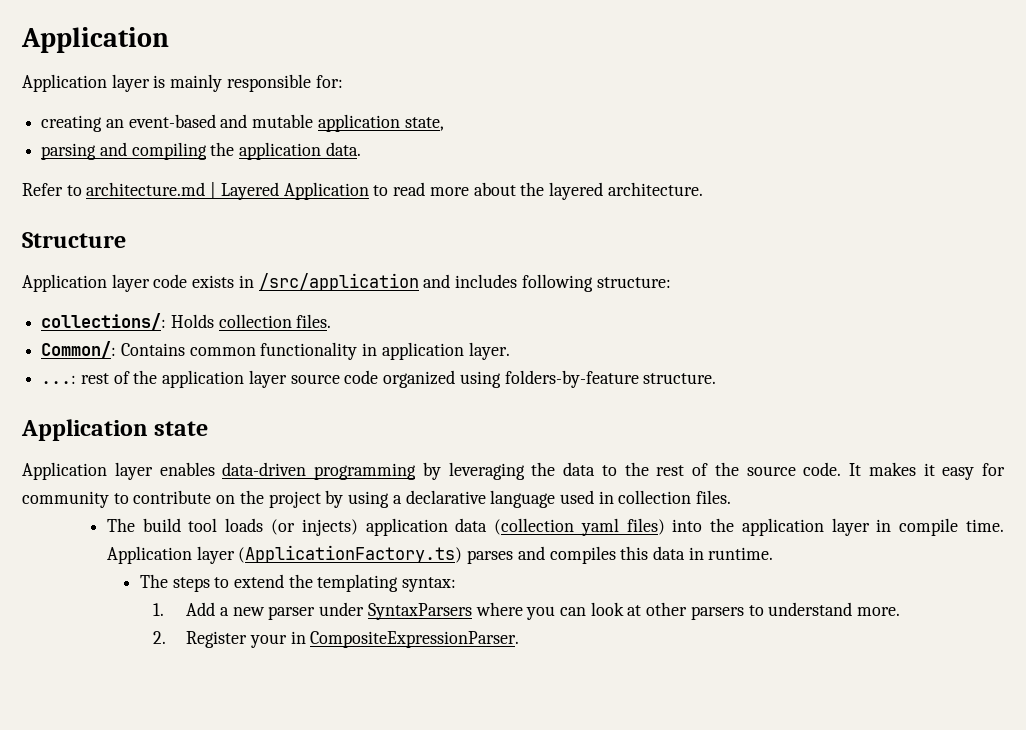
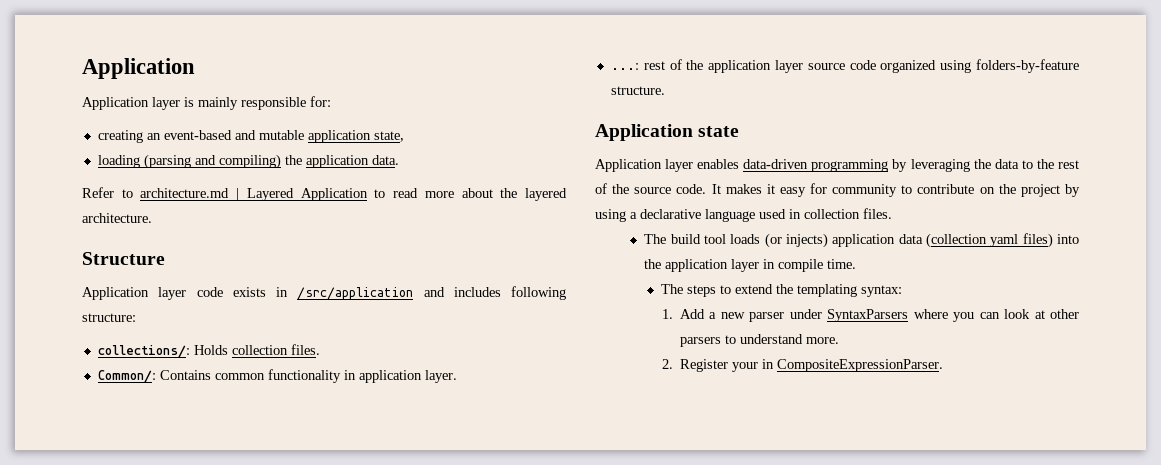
- parsing and compiling the application data.
+ loading (parsing and compiling) the application data.
- Application layer (ApplicationFactory.ts) parses and compiles this data in runtime.

